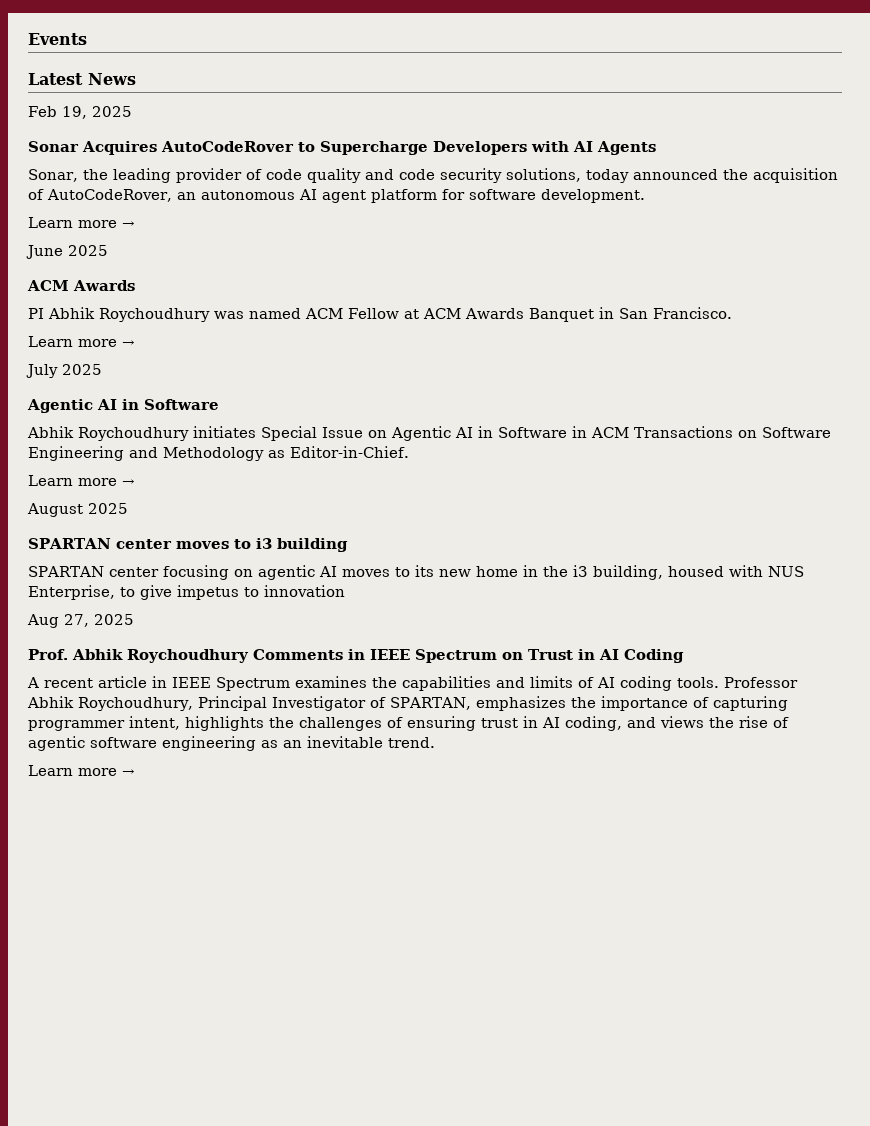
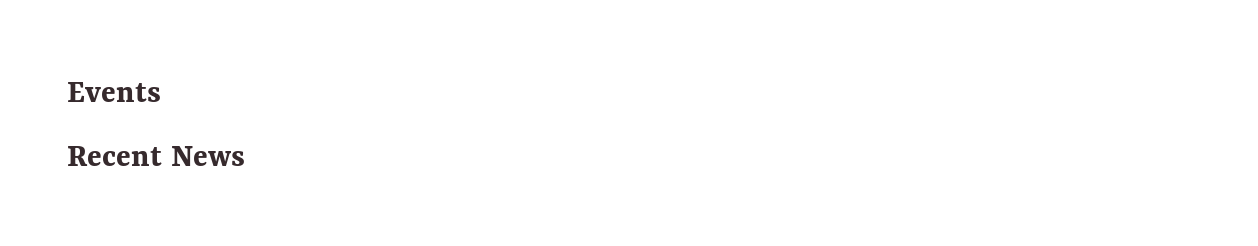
- Latest News
+ Recent News
- Feb 19, 2025
- Sonar Acquires AutoCodeRover to Supercharge Developers with AI Agents
- Sonar, the leading provider of code quality and code security solutions, today announced the acquisition of AutoCodeRover, an autonomous AI agent platform for software development.
- Learn more →
- June 2025
- ACM Awards
- PI Abhik Roychoudhury was named ACM Fellow at ACM Awards Banquet in San Francisco.
- Learn more →
- July 2025
- Agentic AI in Software
- Abhik Roychoudhury initiates Special Issue on Agentic AI in Software in ACM Transactions on Software Engineering and Methodology as Editor-in-Chief.
- Learn more →
- August 2025
- SPARTAN center moves to i3 building
- SPARTAN center focusing on agentic AI moves to its new home in the i3 building, housed with NUS Enterprise, to give impetus to innovation
- Aug 27, 2025
- Prof. Abhik Roychoudhury Comments in IEEE Spectrum on Trust in AI Coding
- A recent article in IEEE Spectrum examines the capabilities and limits of AI coding tools. Professor Abhik Roychoudhury, Principal Investigator of SPARTAN, emphasizes the importance of capturing programmer intent, highlights the challenges of ensuring trust in AI coding, and views the rise of agentic software engineering as an inevitable trend.
- Learn more →

